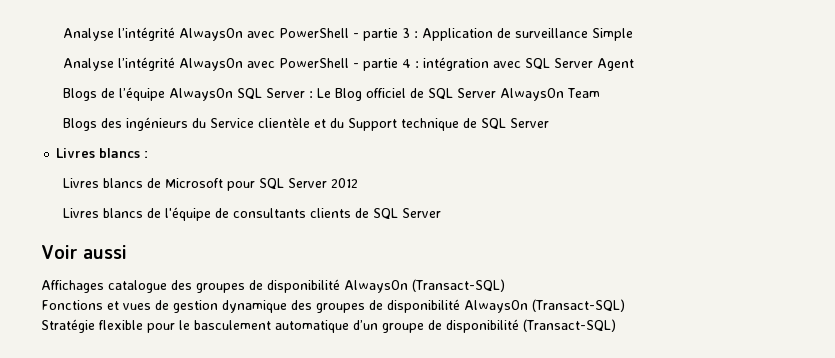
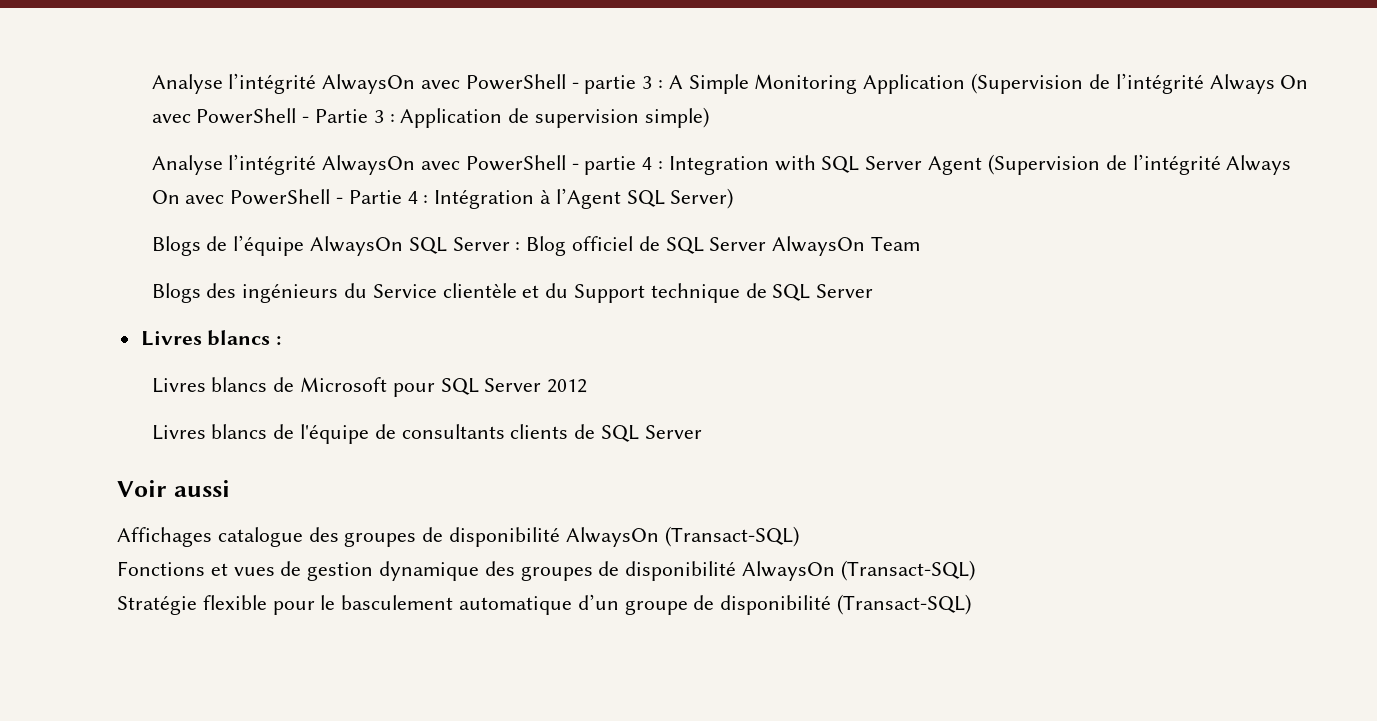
- Analyse l’intégrité AlwaysOn avec PowerShell - partie 3 : Application de surveillance Simple
+ Analyse l’intégrité AlwaysOn avec PowerShell - partie 3 : A Simple Monitoring Application (Supervision de l’intégrité Always On avec PowerShell - Partie 3 : Application de supervision simple)
- Analyse l’intégrité AlwaysOn avec PowerShell - partie 4 : intégration avec SQL Server Agent
+ Analyse l’intégrité AlwaysOn avec PowerShell - partie 4 : Integration with SQL Server Agent (Supervision de l’intégrité Always On avec PowerShell - Partie 4 : Intégration à l’Agent SQL Server)
- Blogs de l’équipe AlwaysOn SQL Server : Le Blog officiel de SQL Server AlwaysOn Team
+ Blogs de l’équipe AlwaysOn SQL Server : Blog officiel de SQL Server AlwaysOn Team

